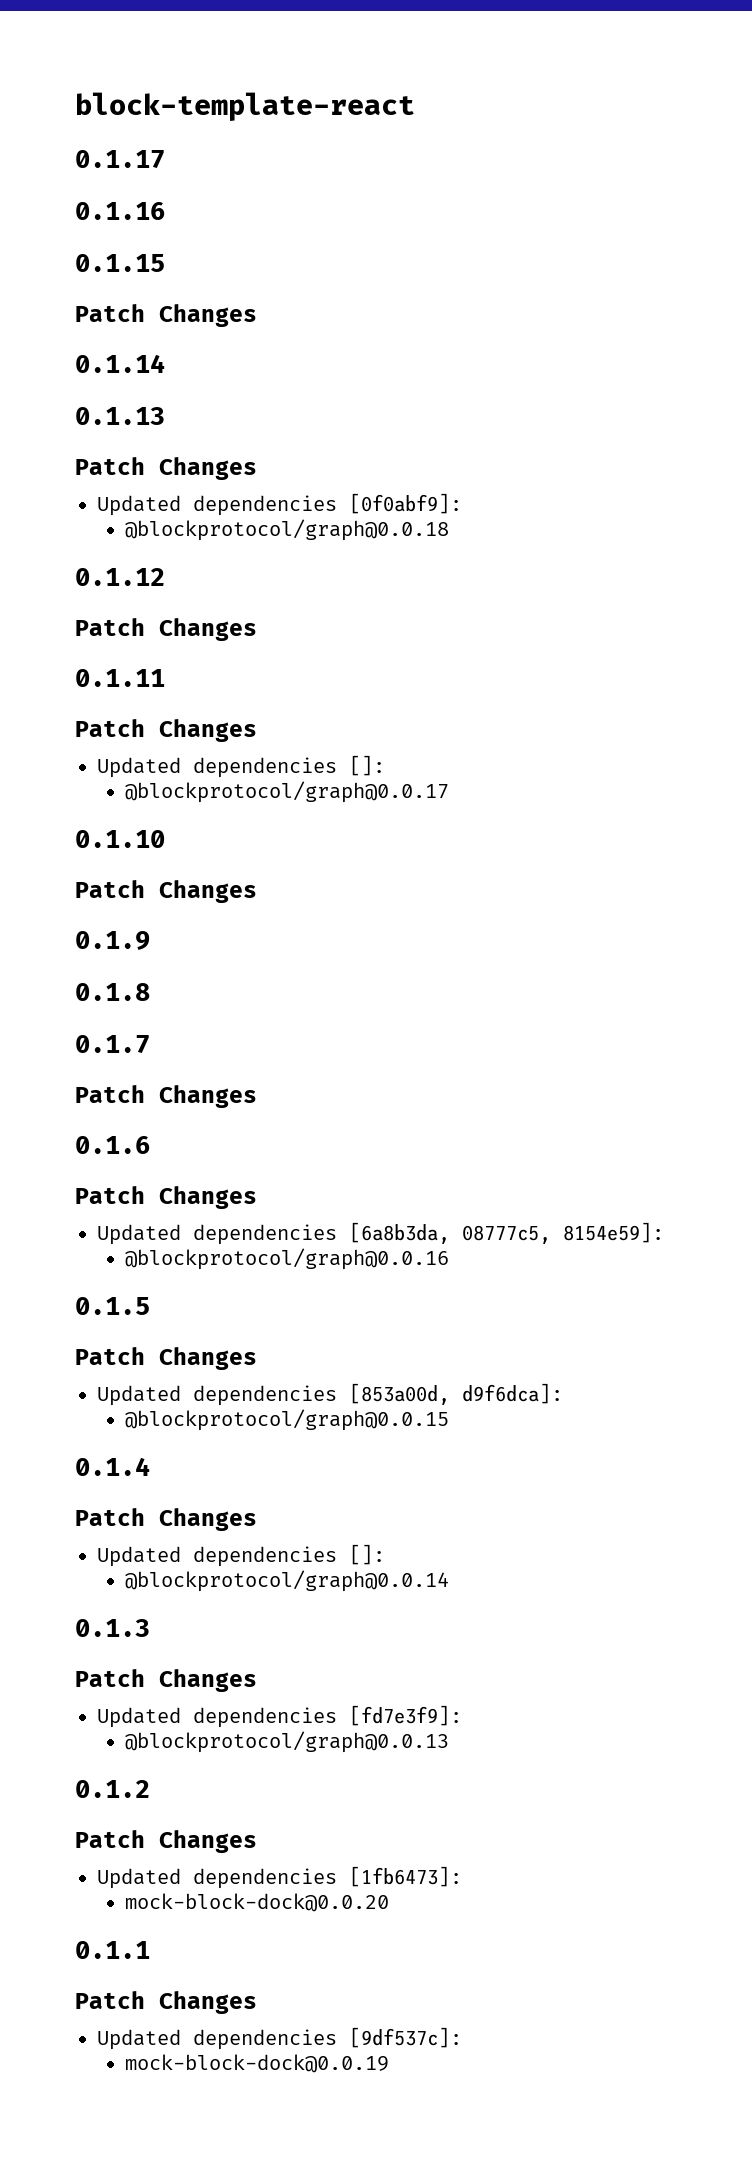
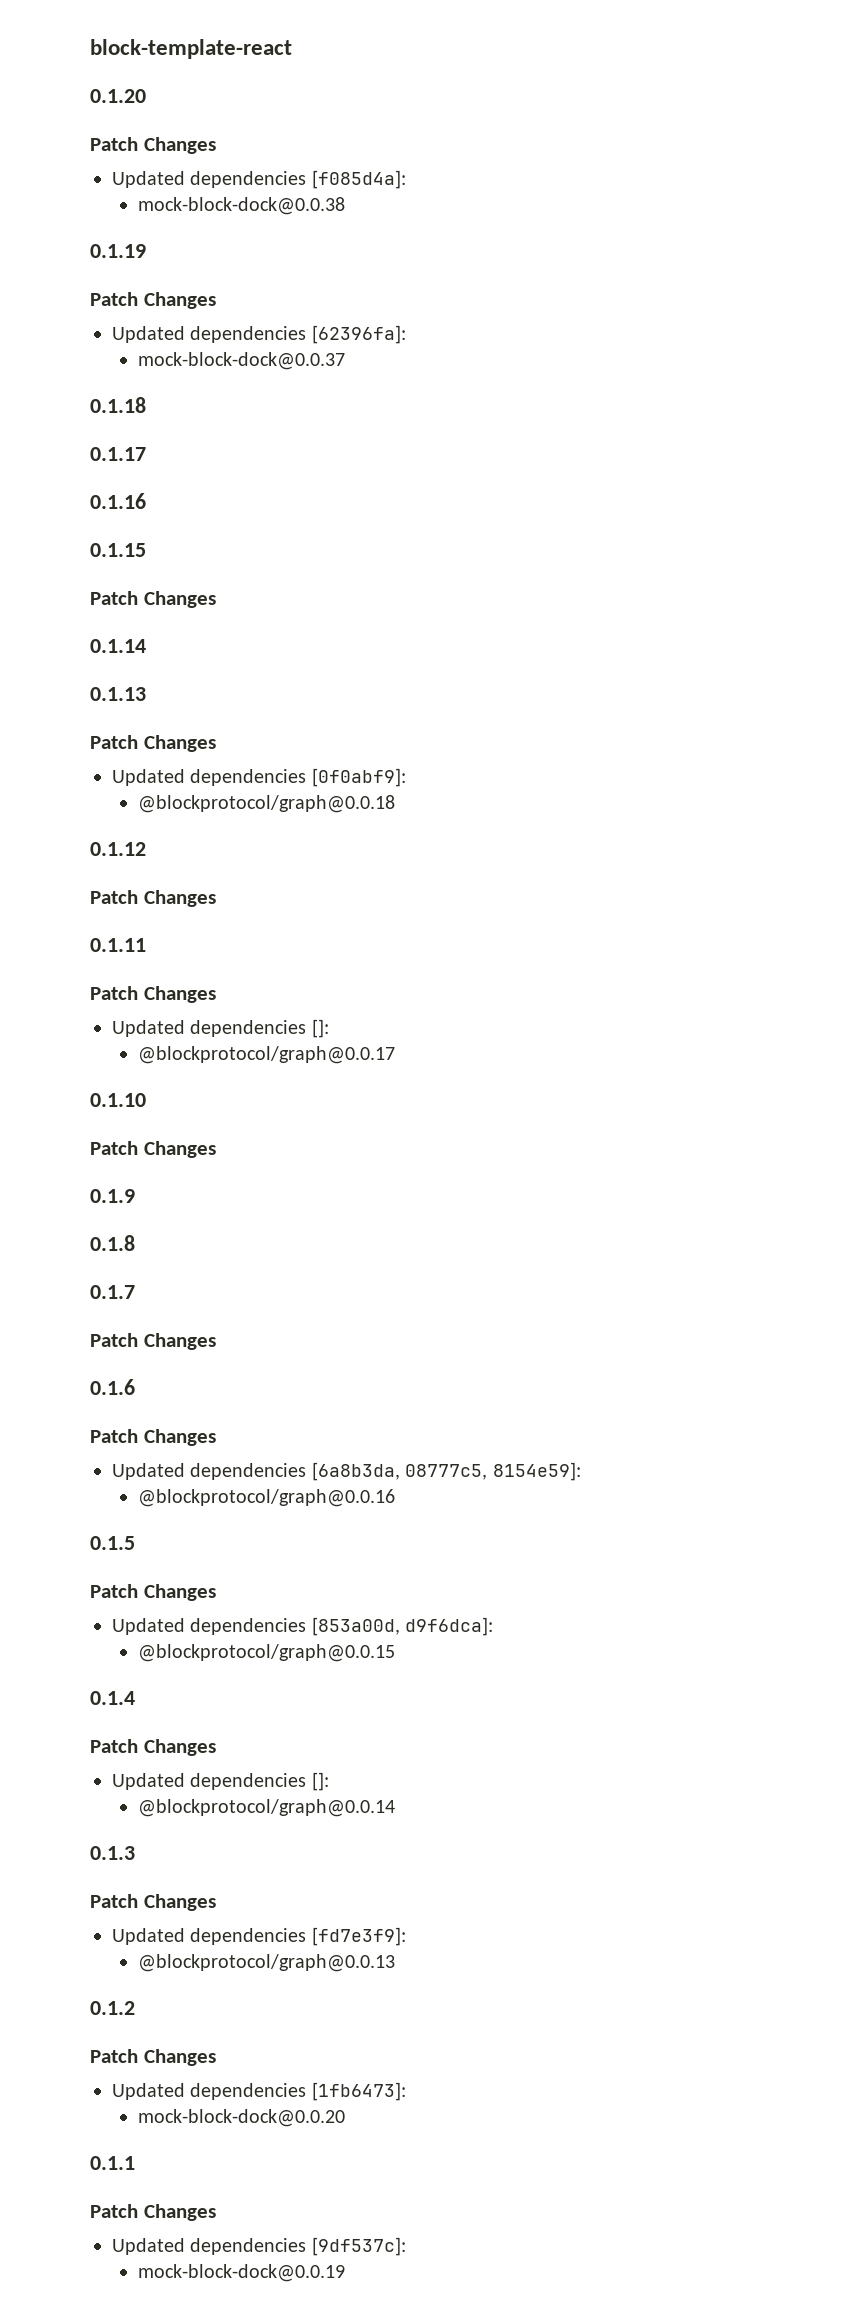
+ 0.1.20
+ Patch Changes
+ Updated dependencies [f085d4a]:
+ mock-block-dock@0.0.38
+ 0.1.19
+ Patch Changes
+ Updated dependencies [62396fa]:
+ mock-block-dock@0.0.37
+ 0.1.18

